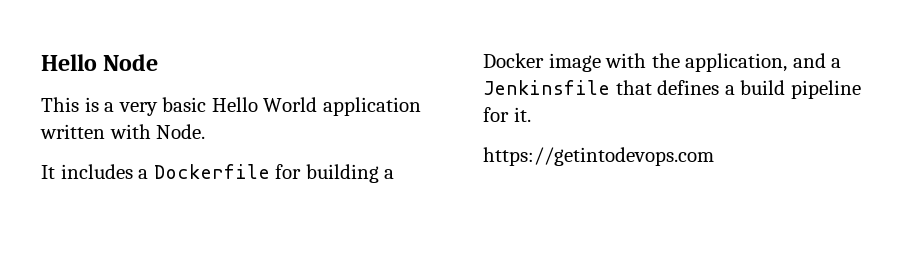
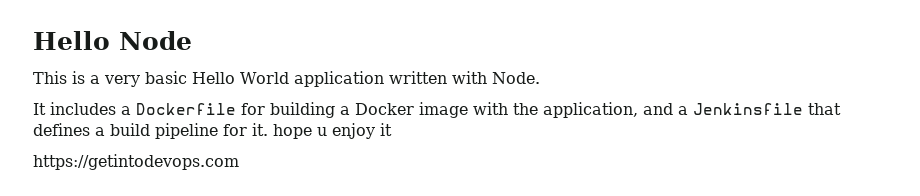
- It includes a Dockerfile for building a Docker image with the application, and a Jenkinsfile that defines a build pipeline for it.
+ It includes a Dockerfile for building a Docker image with the application, and a Jenkinsfile that defines a build pipeline for it. hope u enjoy it

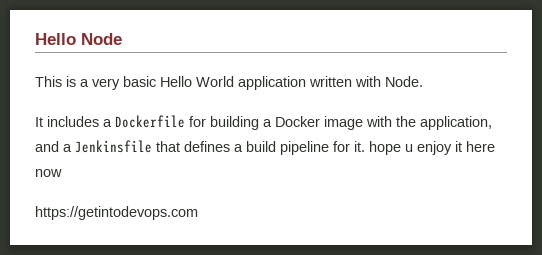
- It includes a Dockerfile for building a Docker image with the application, and a Jenkinsfile that defines a build pipeline for it. hope u enjoy it
+ It includes a Dockerfile for building a Docker image with the application, and a Jenkinsfile that defines a build pipeline for it. hope u enjoy it here now

